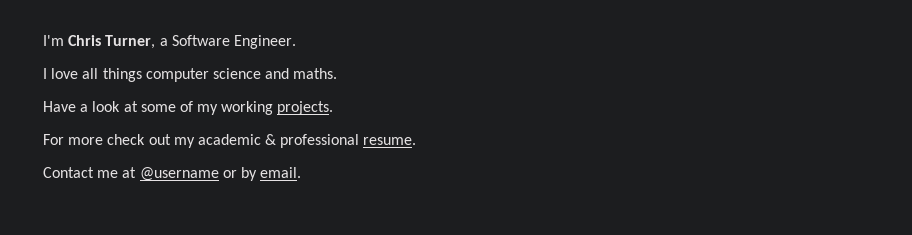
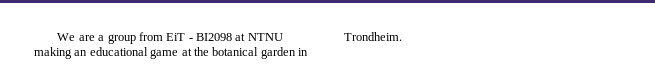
- I'm Chris Turner, a Software Engineer.
- I love all things computer science and maths.
- Have a look at some of my working projects.
- For more check out my academic & professional resume.
- Contact me at @username or by email.
+ We are a group from EiT - BI2098 at NTNU making an educational game at the botanical garden in Trondheim.

